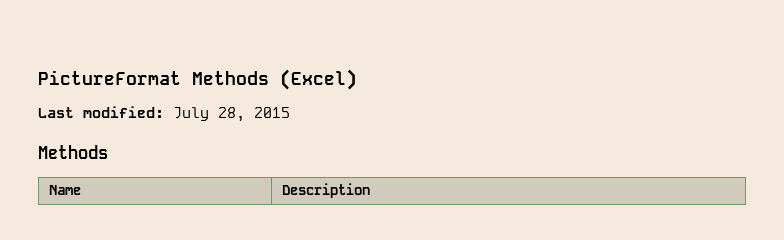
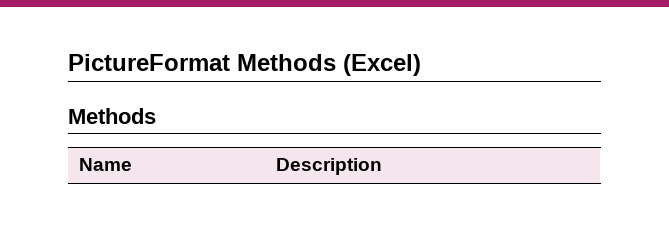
- Last modified: July 28, 2015

